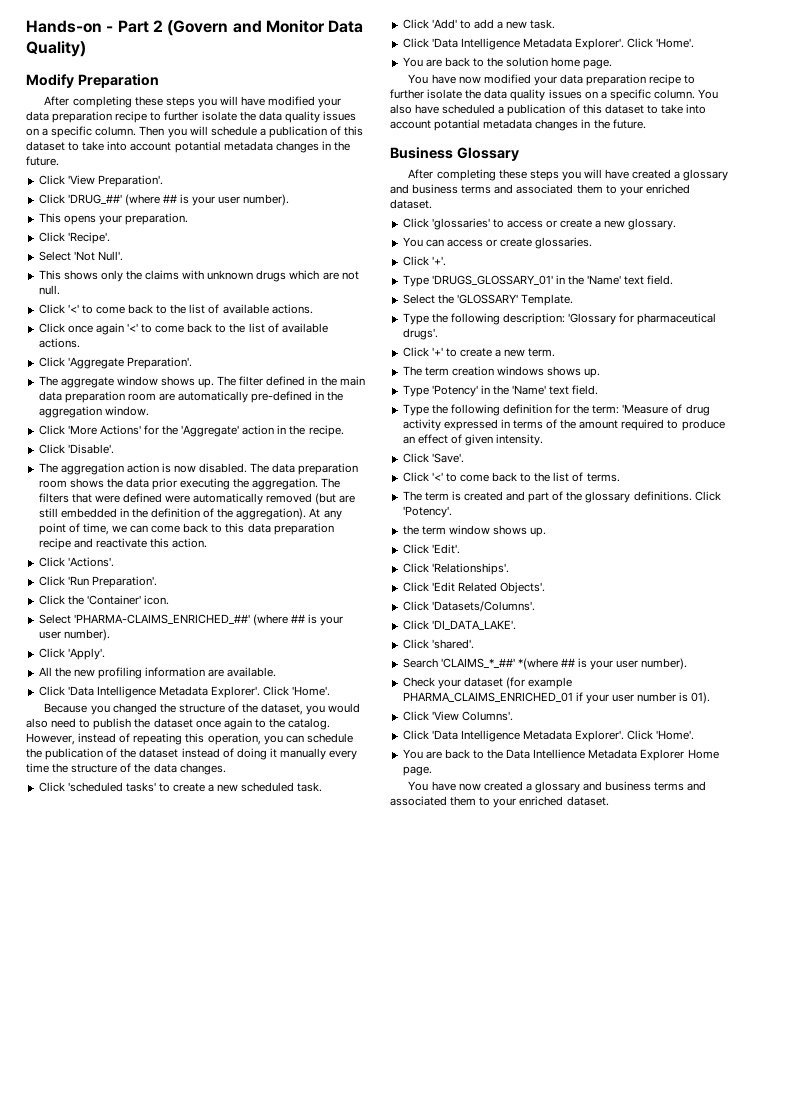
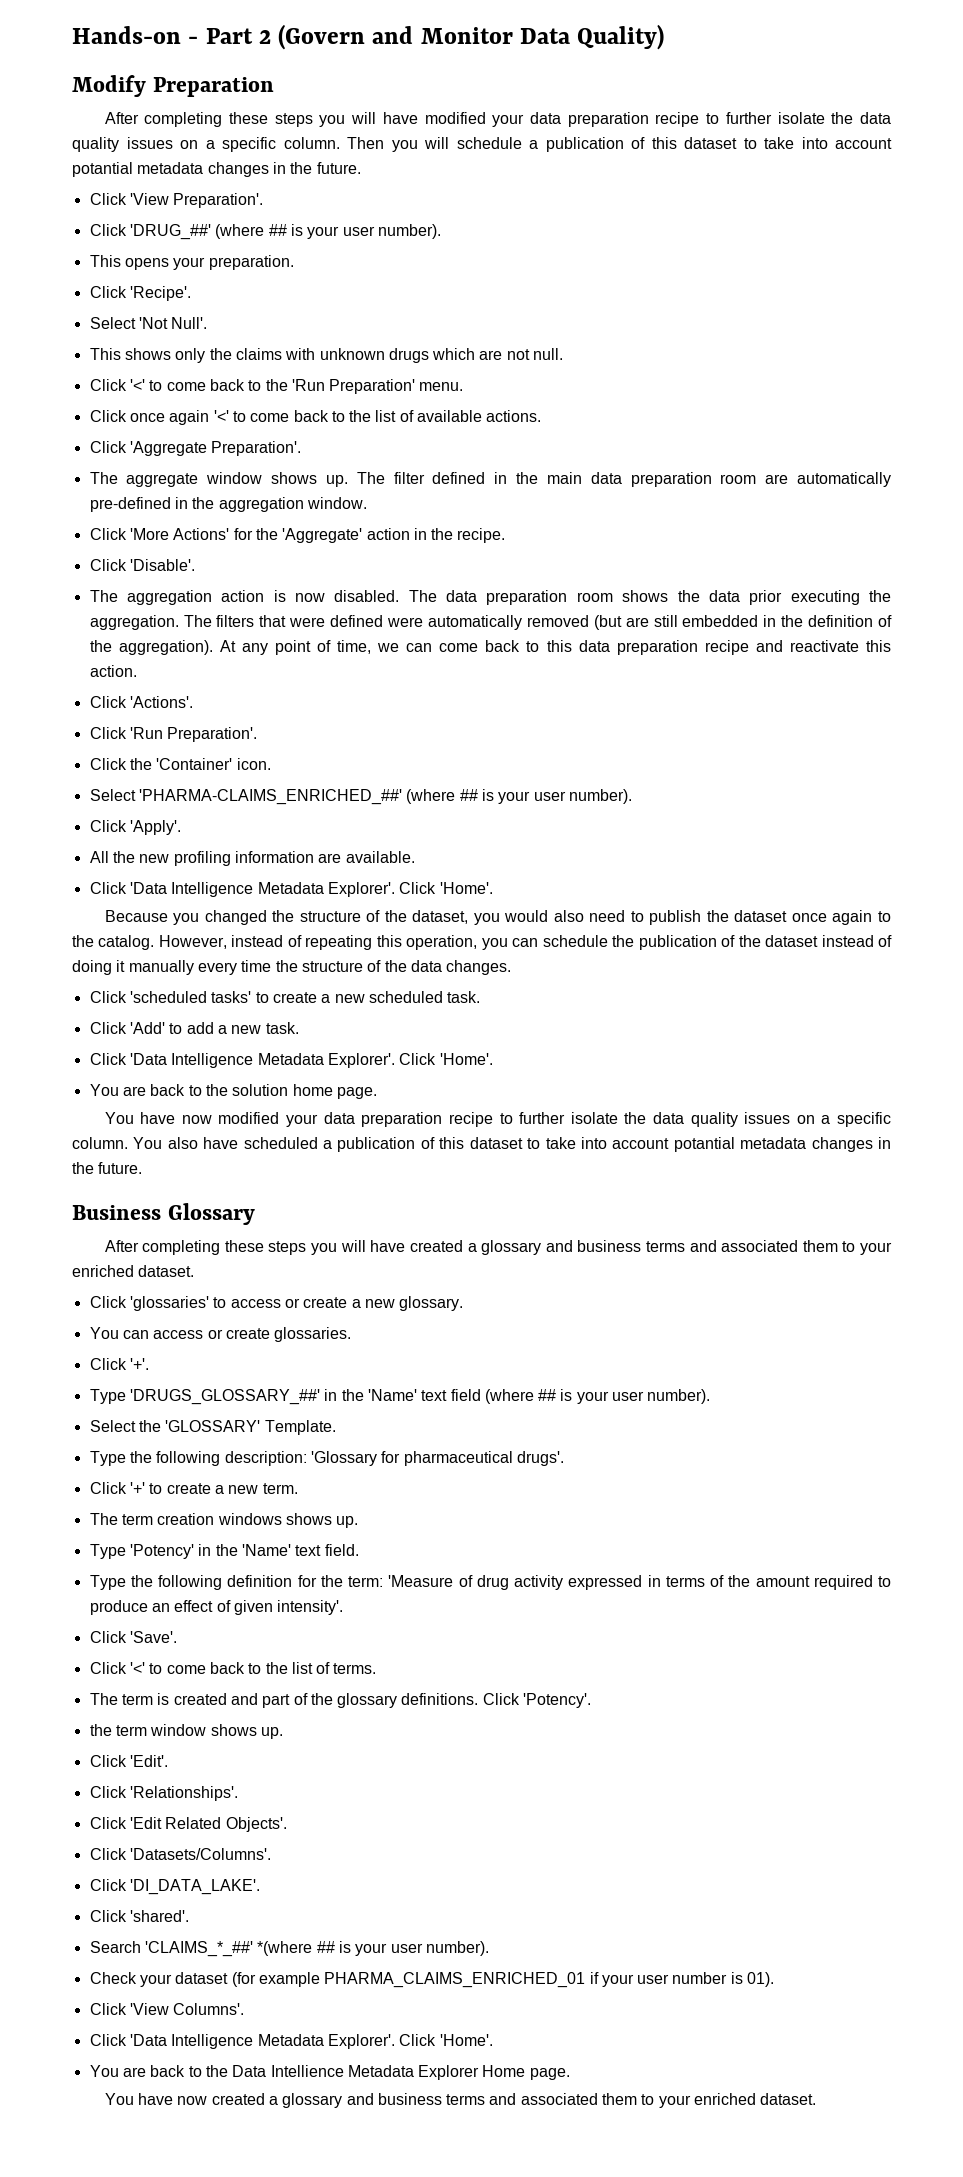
- Click '<' to come back to the list of available actions.
+ Click '<' to come back to the 'Run Preparation' menu.
- Type 'DRUGS_GLOSSARY_01' in the 'Name' text field.
+ Type 'DRUGS_GLOSSARY_##' in the 'Name' text field (where ## is your user number).
- Type the following definition for the term: 'Measure of drug activity expressed in terms of the amount required to produce an effect of given intensity.
+ Type the following definition for the term: 'Measure of drug activity expressed in terms of the amount required to produce an effect of given intensity'.

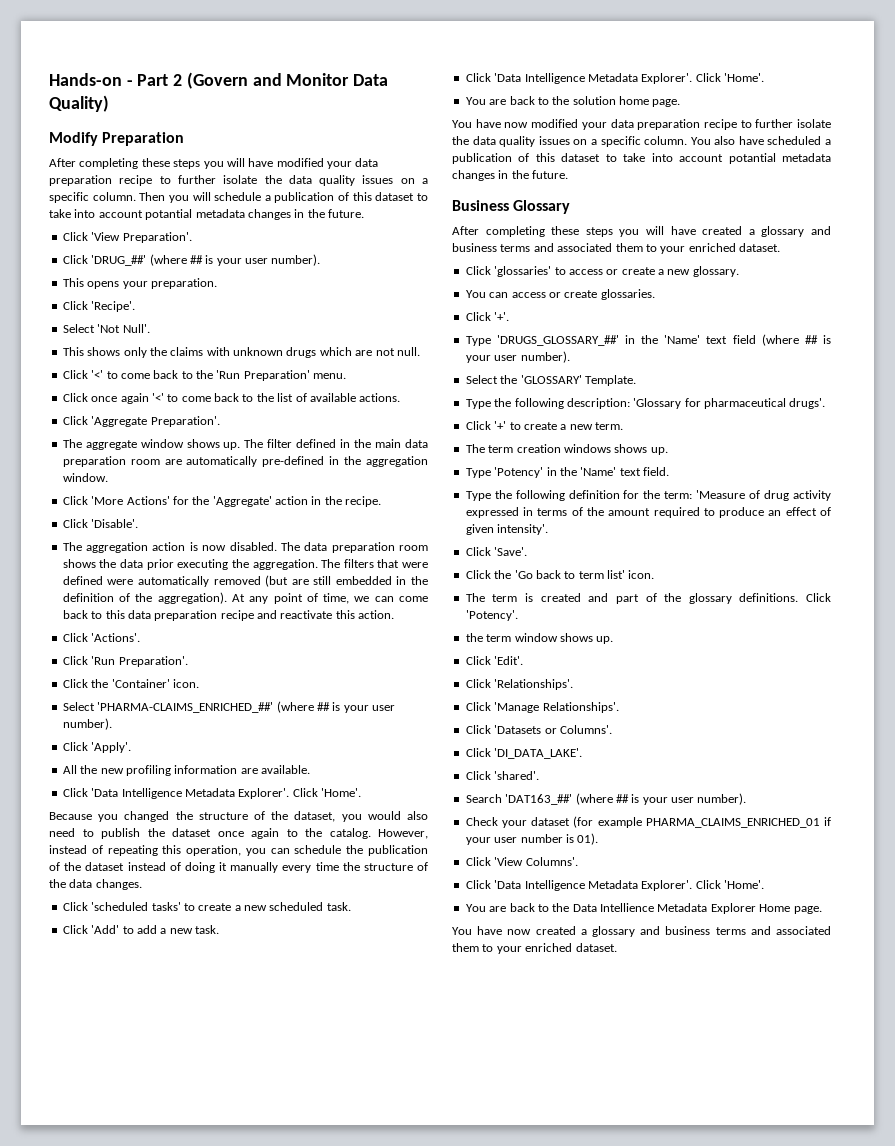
- Click '<' to come back to the list of terms.
+ Click the 'Go back to term list' icon.
- Click 'Edit Related Objects'.
- Click 'Datasets/Columns'.
+ Click 'Manage Relationships'.
+ Click 'Datasets or Columns'.
- Search 'CLAIMS_*_##' *(where ## is your user number).
+ Search 'DAT163_##' (where ## is your user number).

